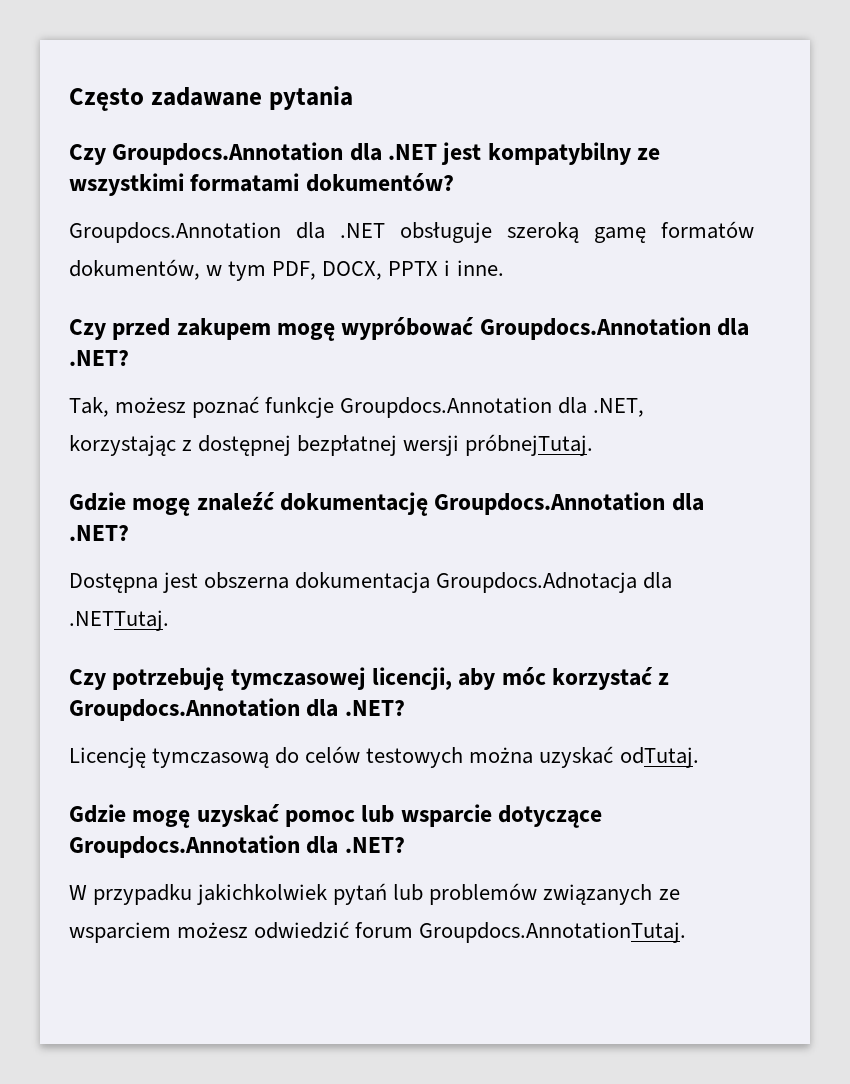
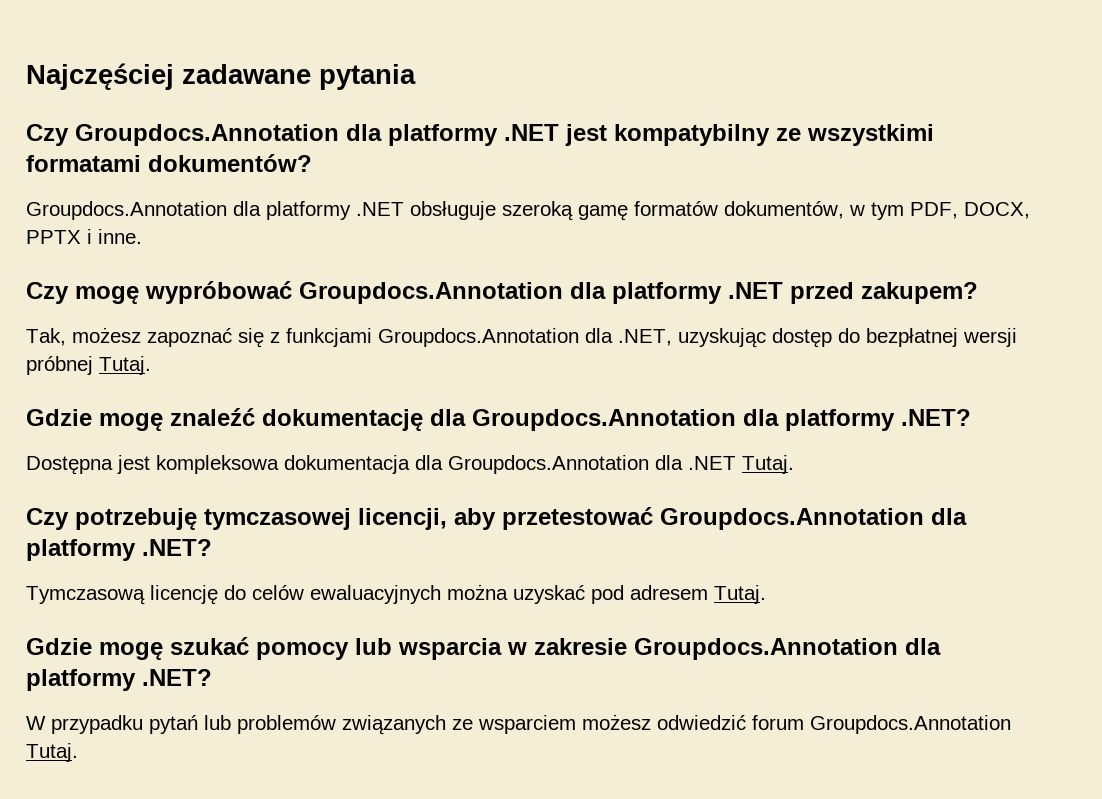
- Często zadawane pytania
+ Najczęściej zadawane pytania
- Czy Groupdocs.Annotation dla .NET jest kompatybilny ze wszystkimi formatami dokumentów?
+ Czy Groupdocs.Annotation dla platformy .NET jest kompatybilny ze wszystkimi formatami dokumentów?
- Groupdocs.Annotation dla .NET obsługuje szeroką gamę formatów dokumentów, w tym PDF, DOCX, PPTX i inne.
+ Groupdocs.Annotation dla platformy .NET obsługuje szeroką gamę formatów dokumentów, w tym PDF, DOCX, PPTX i inne.
- Czy przed zakupem mogę wypróbować Groupdocs.Annotation dla .NET?
- Tak, możesz poznać funkcje Groupdocs.Annotation dla .NET, korzystając z dostępnej bezpłatnej wersji próbnejTutaj.
+ Czy mogę wypróbować Groupdocs.Annotation dla platformy .NET przed zakupem?
+ Tak, możesz zapoznać się z funkcjami Groupdocs.Annotation dla .NET, uzyskując dostęp do bezpłatnej wersji próbnej Tutaj.
- Gdzie mogę znaleźć dokumentację Groupdocs.Annotation dla .NET?
+ Gdzie mogę znaleźć dokumentację dla Groupdocs.Annotation dla platformy .NET?
- Dostępna jest obszerna dokumentacja Groupdocs.Adnotacja dla .NETTutaj.
+ Dostępna jest kompleksowa dokumentacja dla Groupdocs.Annotation dla .NET Tutaj.
- Czy potrzebuję tymczasowej licencji, aby móc korzystać z Groupdocs.Annotation dla .NET?
- Licencję tymczasową do celów testowych można uzyskać odTutaj.
- Gdzie mogę uzyskać pomoc lub wsparcie dotyczące Groupdocs.Annotation dla .NET?
+ Czy potrzebuję tymczasowej licencji, aby przetestować Groupdocs.Annotation dla platformy .NET?
+ Tymczasową licencję do celów ewaluacyjnych można uzyskać pod adresem Tutaj.
+ Gdzie mogę szukać pomocy lub wsparcia w zakresie Groupdocs.Annotation dla platformy .NET?
- W przypadku jakichkolwiek pytań lub problemów związanych ze wsparciem możesz odwiedzić forum Groupdocs.AnnotationTutaj.
+ W przypadku pytań lub problemów związanych ze wsparciem możesz odwiedzić forum Groupdocs.Annotation Tutaj.

